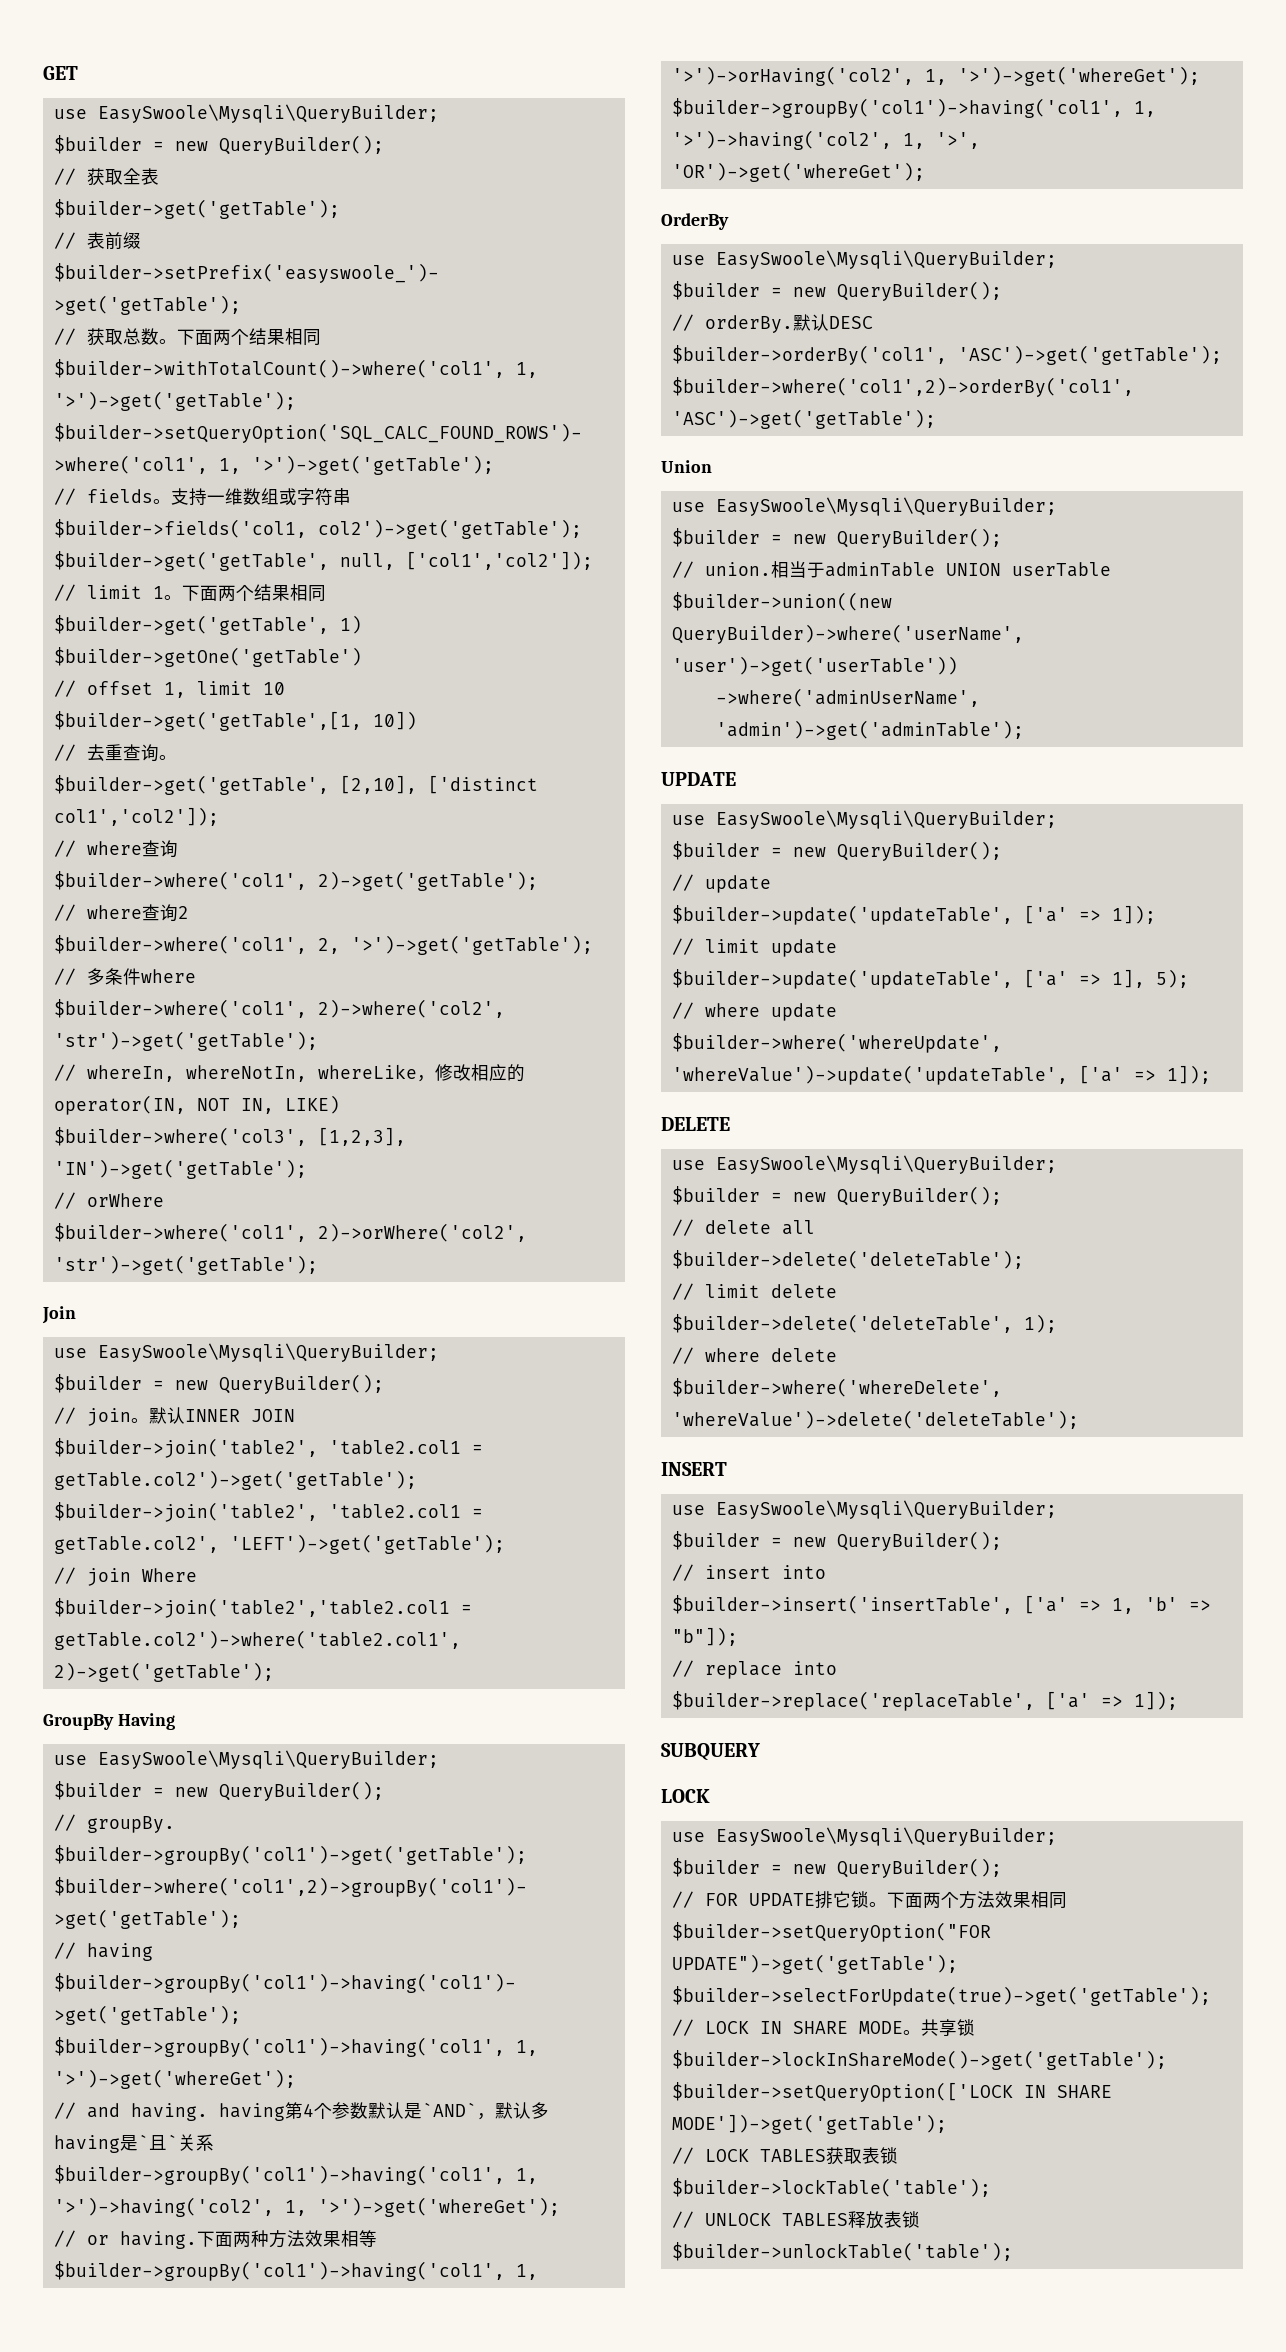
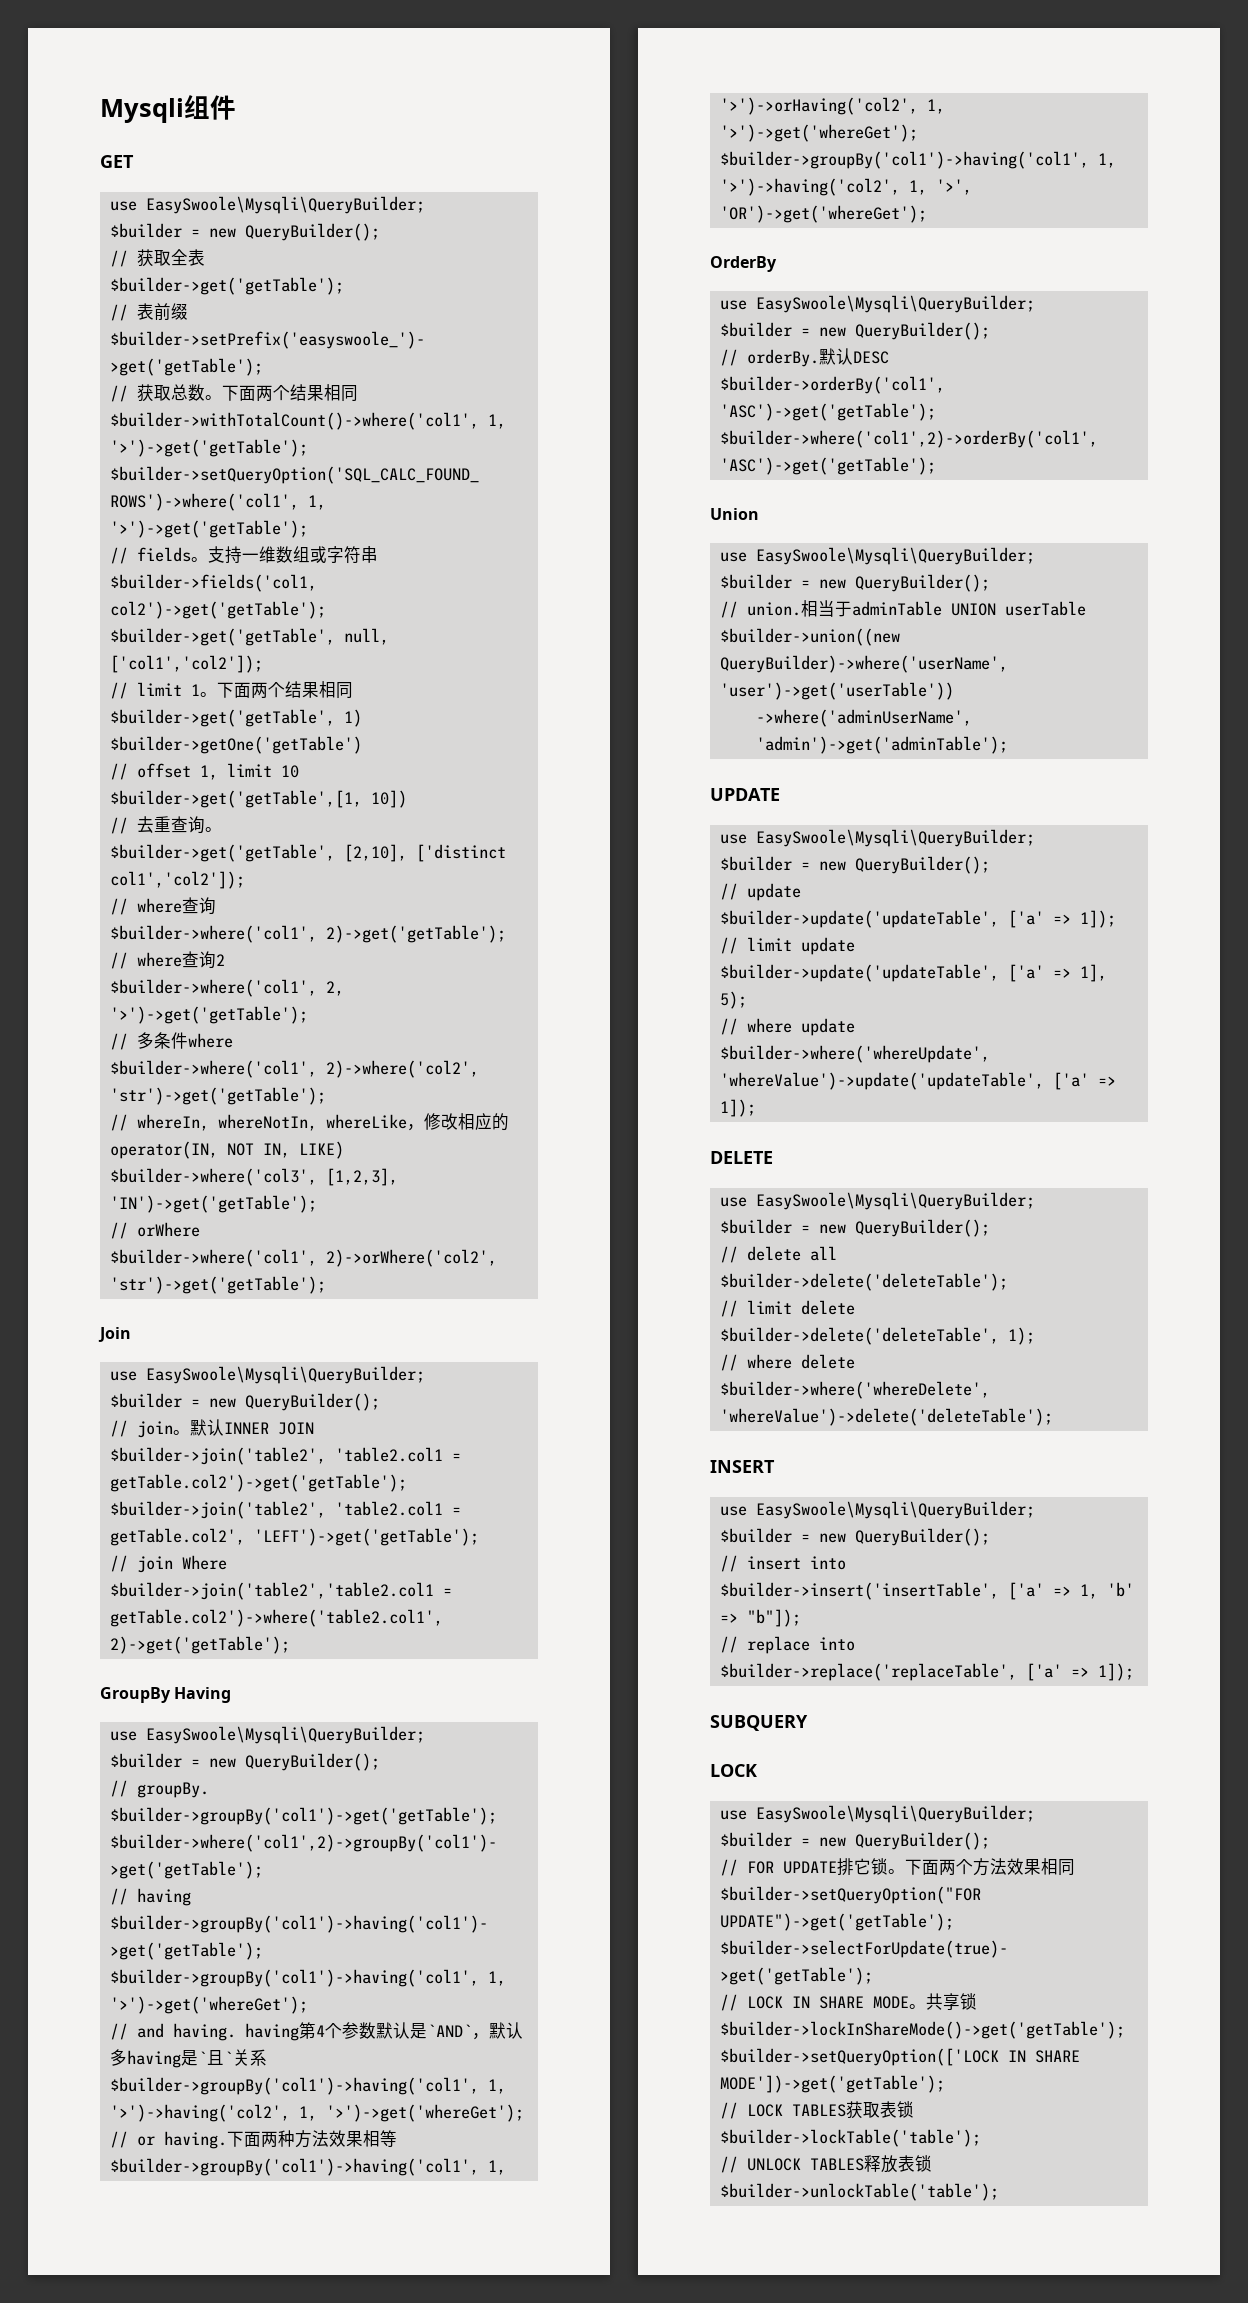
+ Mysqli组件

